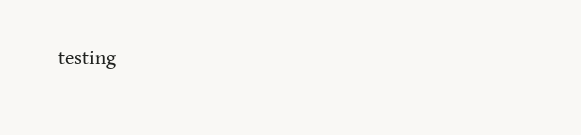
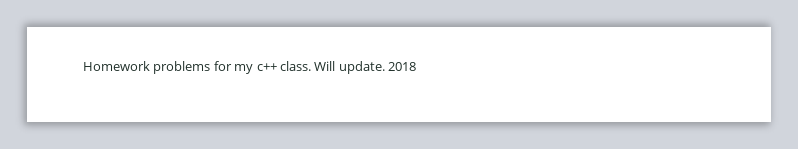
- testing
+ Homework problems for my c++ class. Will update. 2018

